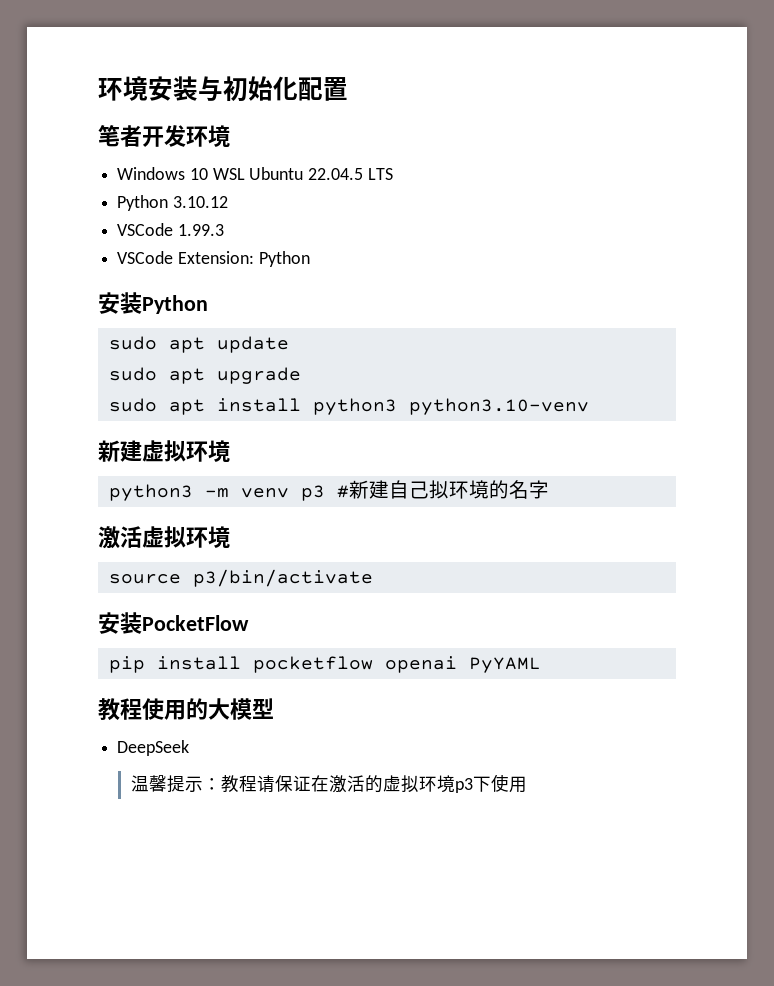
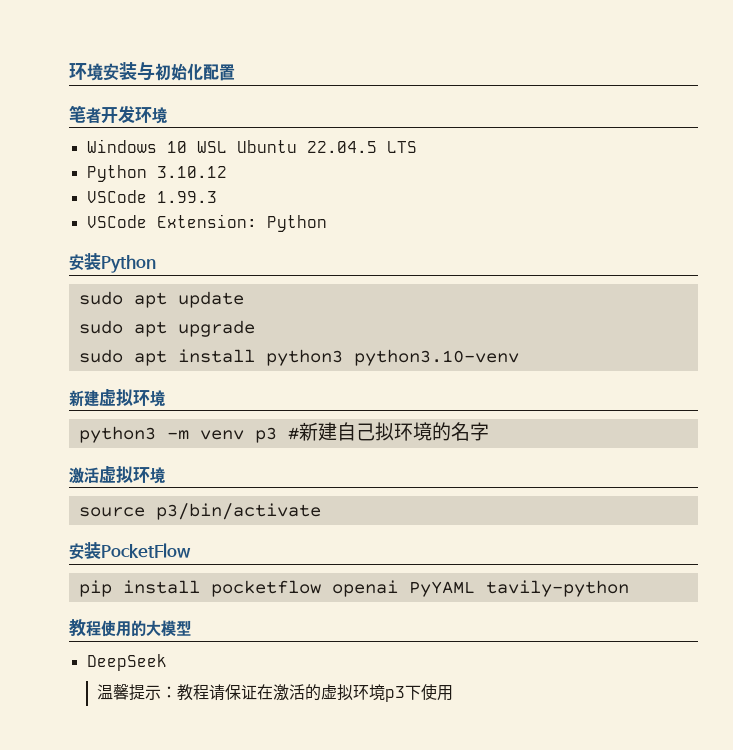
- pip install pocketflow openai PyYAML
+ pip install pocketflow openai PyYAML tavily-python

